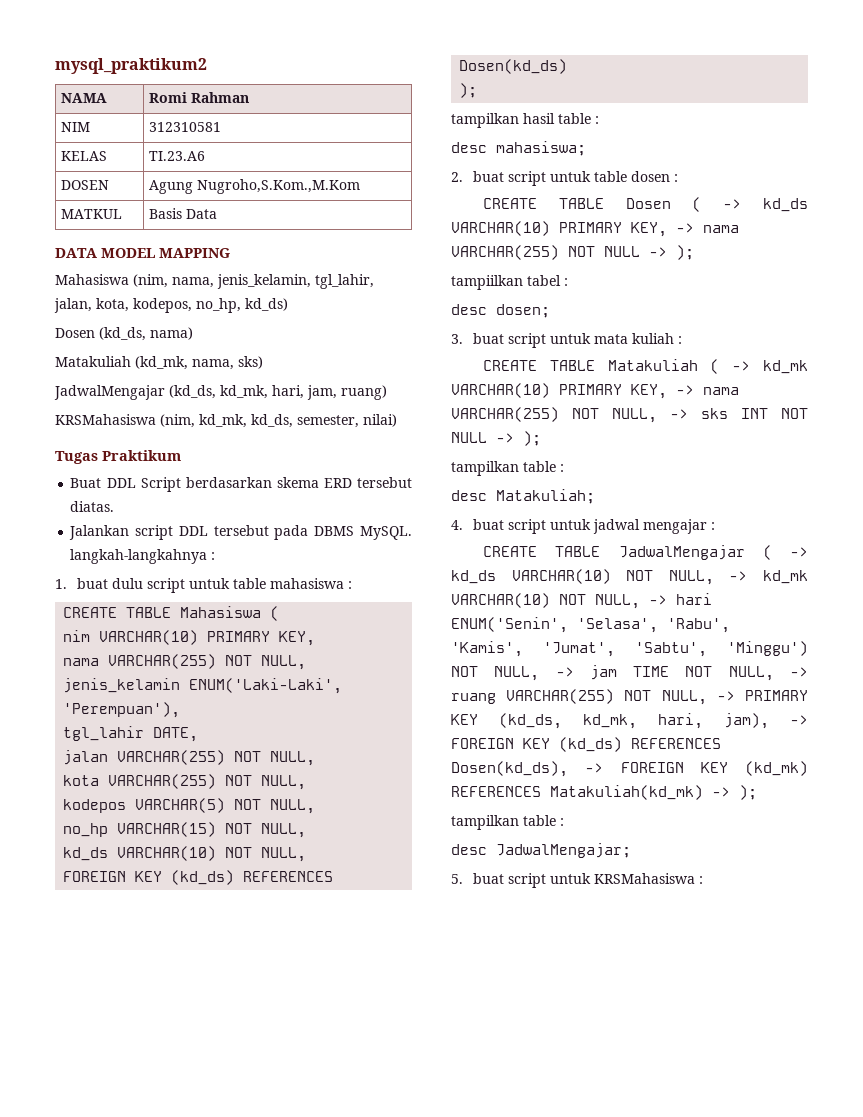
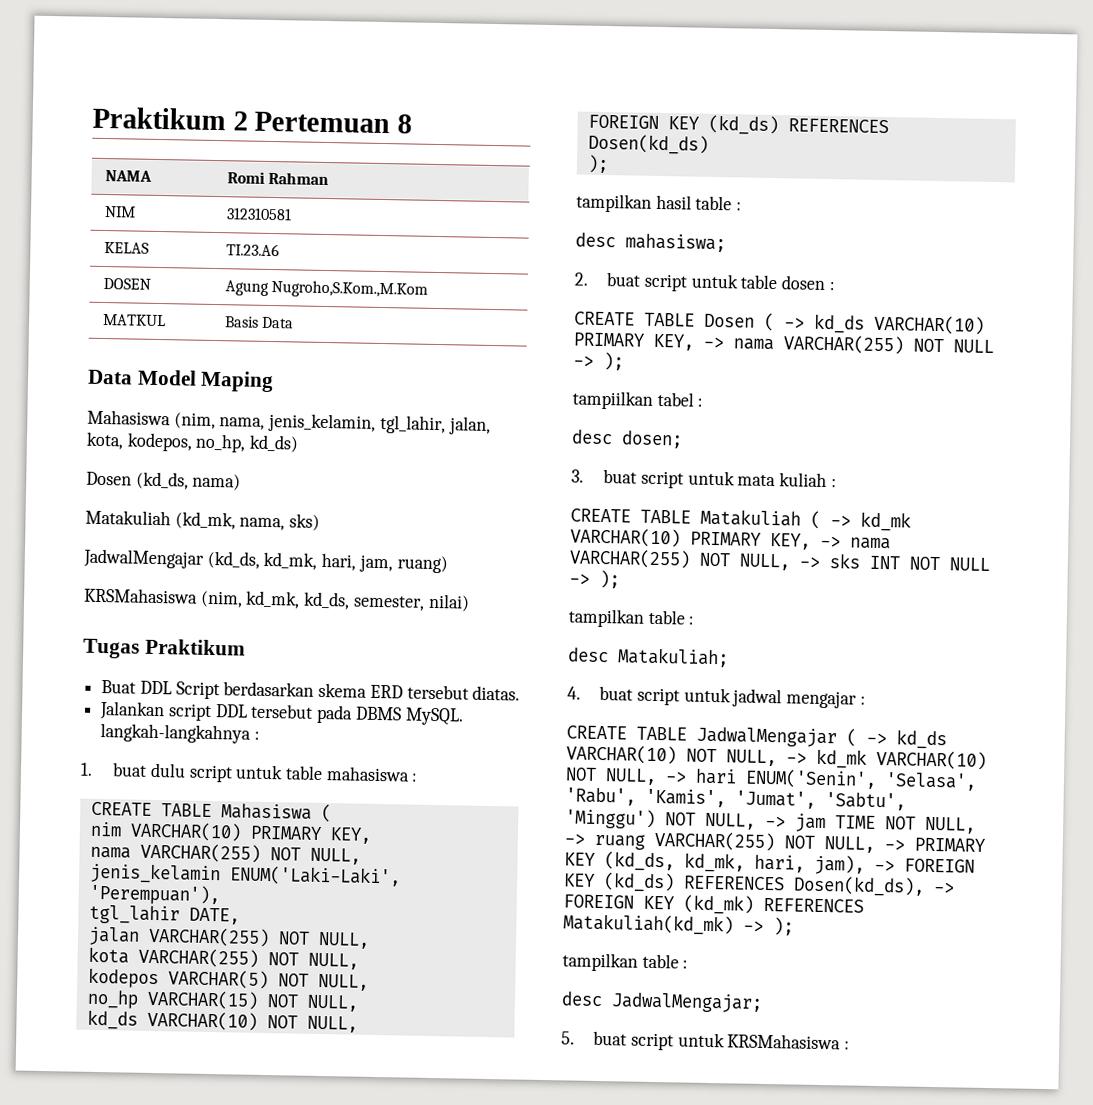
- mysql_praktikum2
+ Praktikum 2 Pertemuan 8
- DATA MODEL MAPPING
+ Data Model Maping

